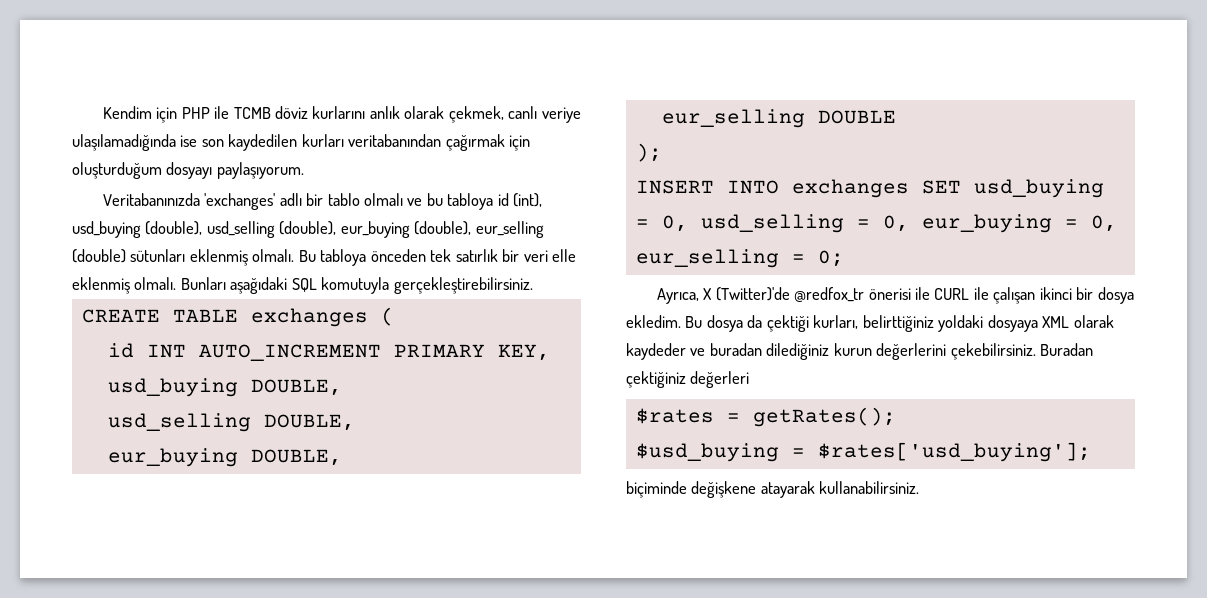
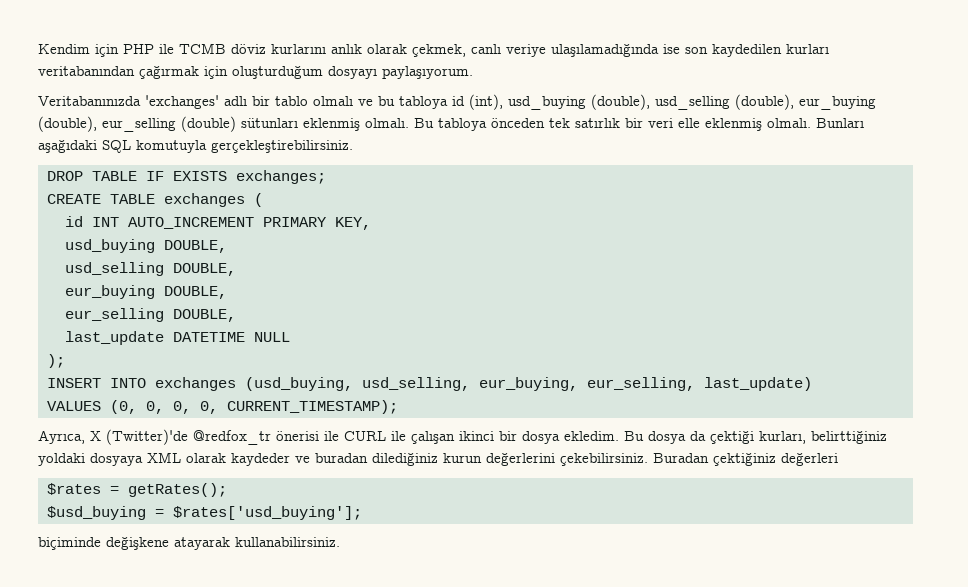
+ DROP TABLE IF EXISTS exchanges;
- eur_selling DOUBLE
+ eur_selling DOUBLE,
+ last_update DATETIME NULL
- INSERT INTO exchanges SET usd_buying = 0, usd_selling = 0, eur_buying = 0, eur_selling = 0;
+ INSERT INTO exchanges (usd_buying, usd_selling, eur_buying, eur_selling, last_update)
+ VALUES (0, 0, 0, 0, CURRENT_TIMESTAMP);

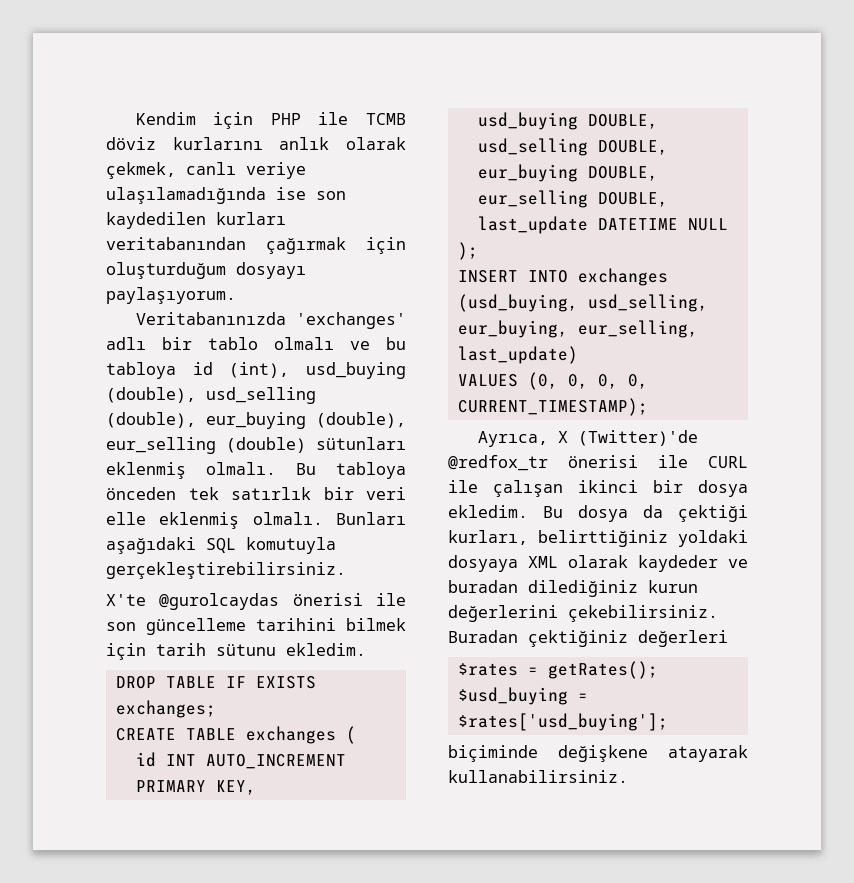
+ X'te @gurolcaydas önerisi ile son güncelleme tarihini bilmek için tarih sütunu ekledim.

